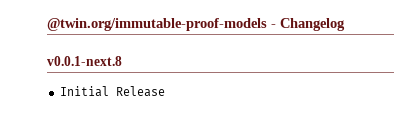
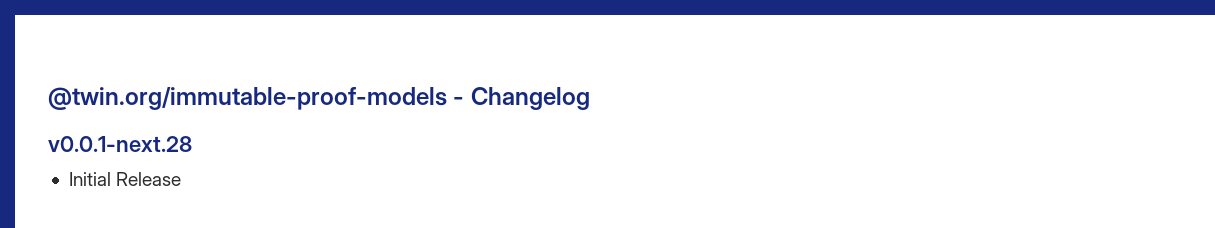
- v0.0.1-next.8
+ v0.0.1-next.28

